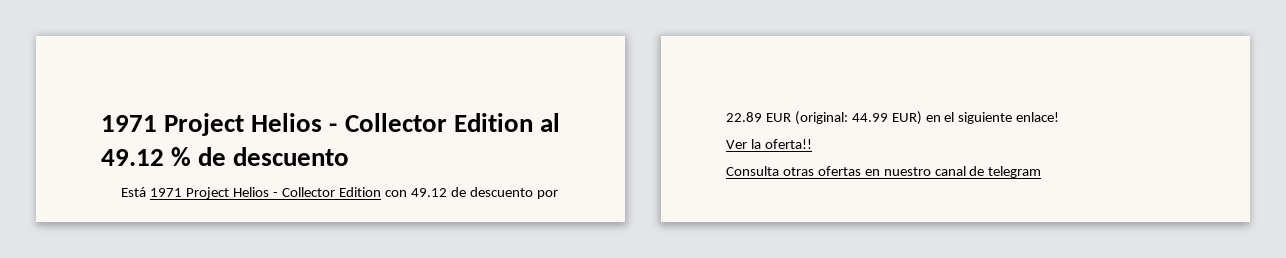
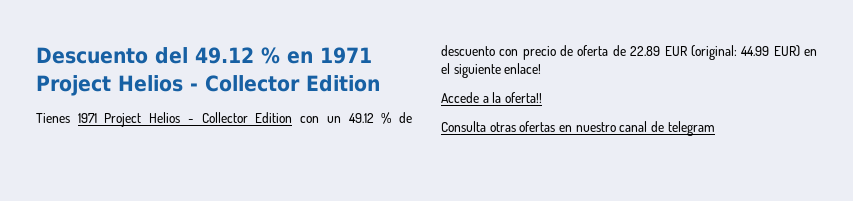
- 1971 Project Helios - Collector Edition al 49.12 % de descuento
- Está 1971 Project Helios - Collector Edition con 49.12 de descuento por 22.89 EUR (original: 44.99 EUR) en el siguiente enlace!
+ Descuento del 49.12 % en 1971 Project Helios - Collector Edition
+ Tienes 1971 Project Helios - Collector Edition con un 49.12 % de descuento con precio de oferta de 22.89 EUR (original: 44.99 EUR) en el siguiente enlace!
- Ver la oferta!!
+ Accede a la oferta!!

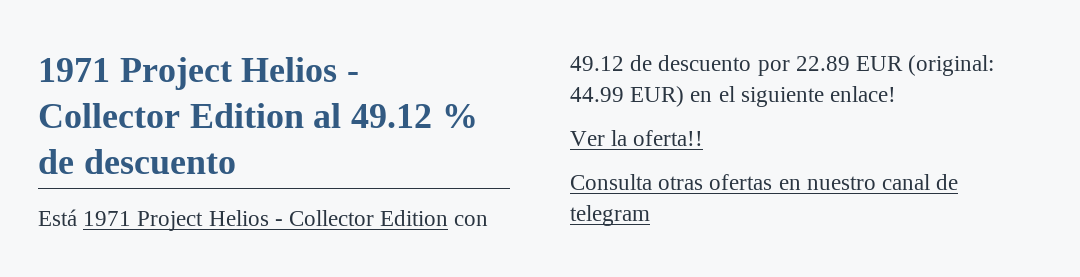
- Descuento del 49.12 % en 1971 Project Helios - Collector Edition
- Tienes 1971 Project Helios - Collector Edition con un 49.12 % de descuento con precio de oferta de 22.89 EUR (original: 44.99 EUR) en el siguiente enlace!
+ 1971 Project Helios - Collector Edition al 49.12 % de descuento
+ Está 1971 Project Helios - Collector Edition con 49.12 de descuento por 22.89 EUR (original: 44.99 EUR) en el siguiente enlace!
- Accede a la oferta!!
+ Ver la oferta!!

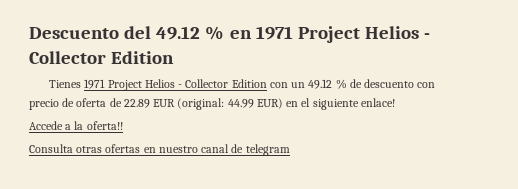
- 1971 Project Helios - Collector Edition al 49.12 % de descuento
- Está 1971 Project Helios - Collector Edition con 49.12 de descuento por 22.89 EUR (original: 44.99 EUR) en el siguiente enlace!
+ Descuento del 49.12 % en 1971 Project Helios - Collector Edition
+ Tienes 1971 Project Helios - Collector Edition con un 49.12 % de descuento con precio de oferta de 22.89 EUR (original: 44.99 EUR) en el siguiente enlace!
- Ver la oferta!!
+ Accede a la oferta!!

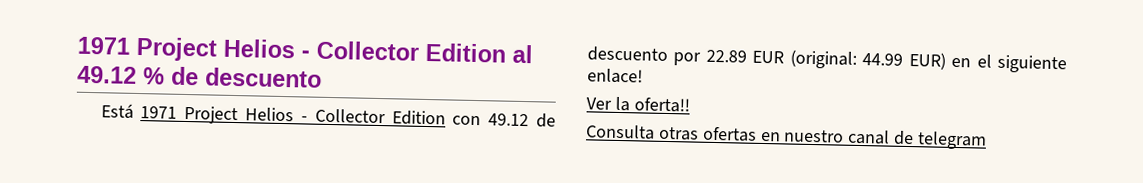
- Descuento del 49.12 % en 1971 Project Helios - Collector Edition
- Tienes 1971 Project Helios - Collector Edition con un 49.12 % de descuento con precio de oferta de 22.89 EUR (original: 44.99 EUR) en el siguiente enlace!
+ 1971 Project Helios - Collector Edition al 49.12 % de descuento
+ Está 1971 Project Helios - Collector Edition con 49.12 de descuento por 22.89 EUR (original: 44.99 EUR) en el siguiente enlace!
- Accede a la oferta!!
+ Ver la oferta!!

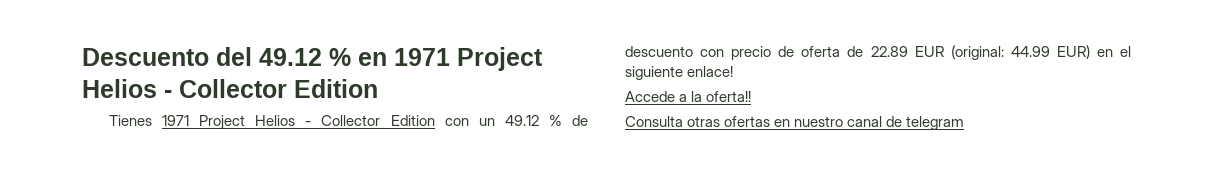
- 1971 Project Helios - Collector Edition al 49.12 % de descuento
- Está 1971 Project Helios - Collector Edition con 49.12 de descuento por 22.89 EUR (original: 44.99 EUR) en el siguiente enlace!
+ Descuento del 49.12 % en 1971 Project Helios - Collector Edition
+ Tienes 1971 Project Helios - Collector Edition con un 49.12 % de descuento con precio de oferta de 22.89 EUR (original: 44.99 EUR) en el siguiente enlace!
- Ver la oferta!!
+ Accede a la oferta!!

